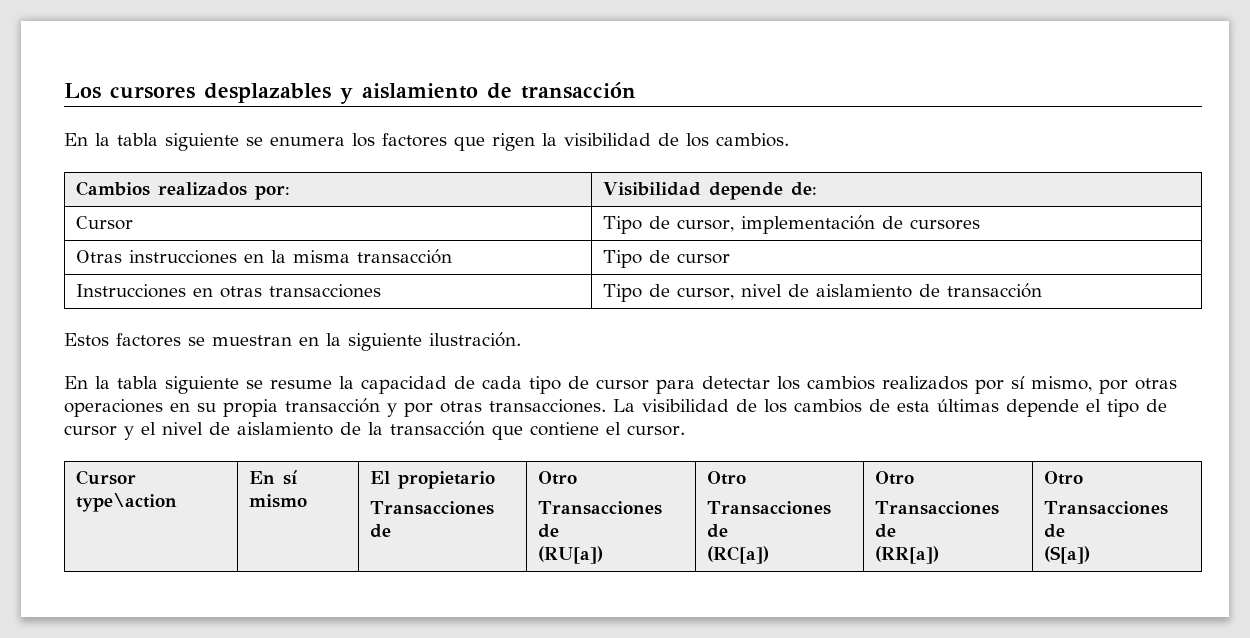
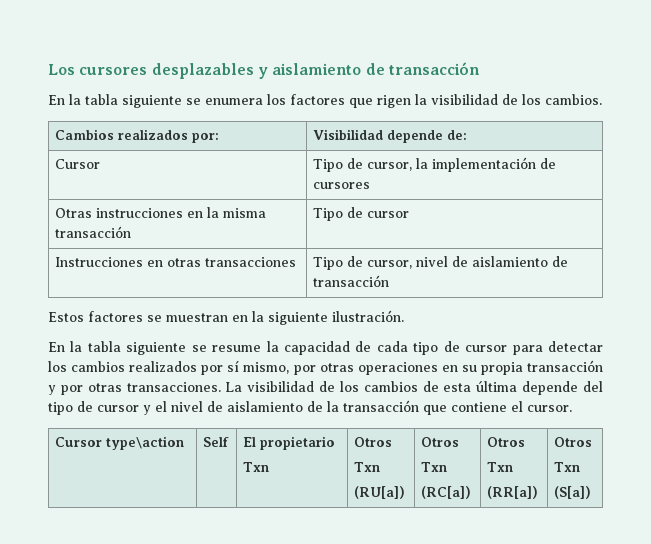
- Cursor | Tipo de cursor, implementación de cursores
+ Cursor | Tipo de cursor, la implementación de cursores
- La visibilidad de los cambios de esta últimas depende el tipo de cursor y el nivel de aislamiento de la transacción que contiene el cursor.
+ La visibilidad de los cambios de esta última depende del tipo de cursor y el nivel de aislamiento de la transacción que contiene el cursor.
- Cursor type\action | En sí mismo | El propietario
- Transacciones de | Otro
- Transacciones de
- (RU[a]) | Otro
- Transacciones de
- (RC[a]) | Otro
- Transacciones de
- (RR[a]) | Otro
- Transacciones de
+ Cursor type\action | Self | El propietario
+ Txn | Otros
+ Txn
+ (RU[a]) | Otros
+ Txn
+ (RC[a]) | Otros
+ Txn
+ (RR[a]) | Otros
+ Txn

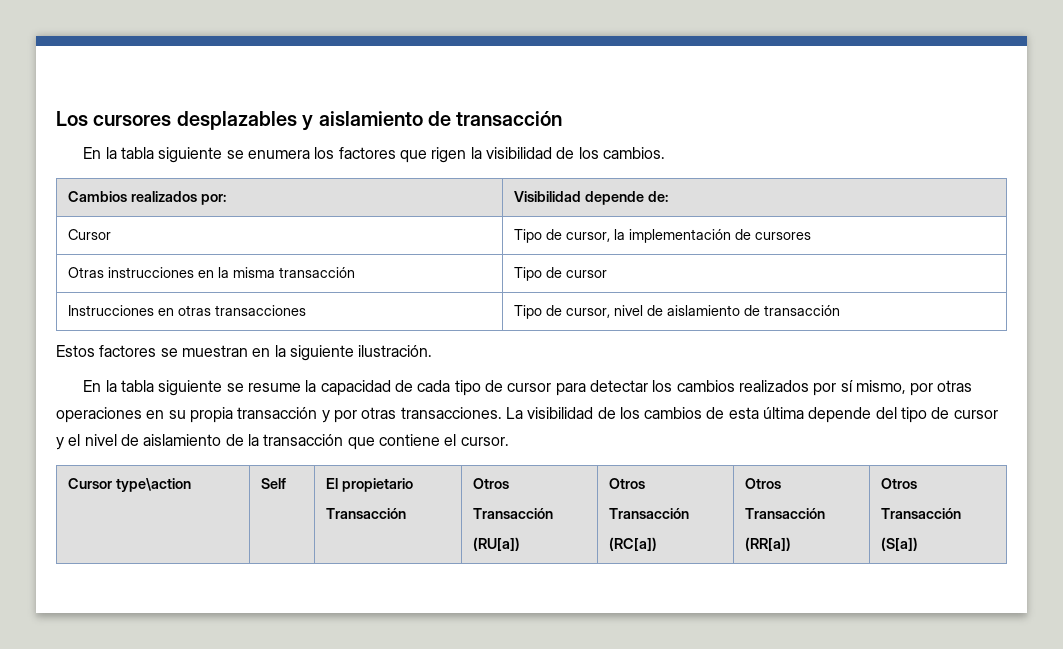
  Cursor type\action | Self | El propietario
- Txn | Otros
- Txn
+ Transacción | Otros
+ Transacción
  (RU[a]) | Otros
- Txn
+ Transacción
  (RC[a]) | Otros
- Txn
+ Transacción
  (RR[a]) | Otros
- Txn
+ Transacción

